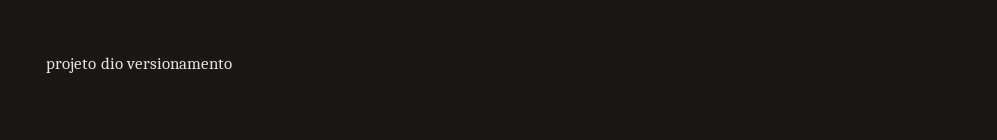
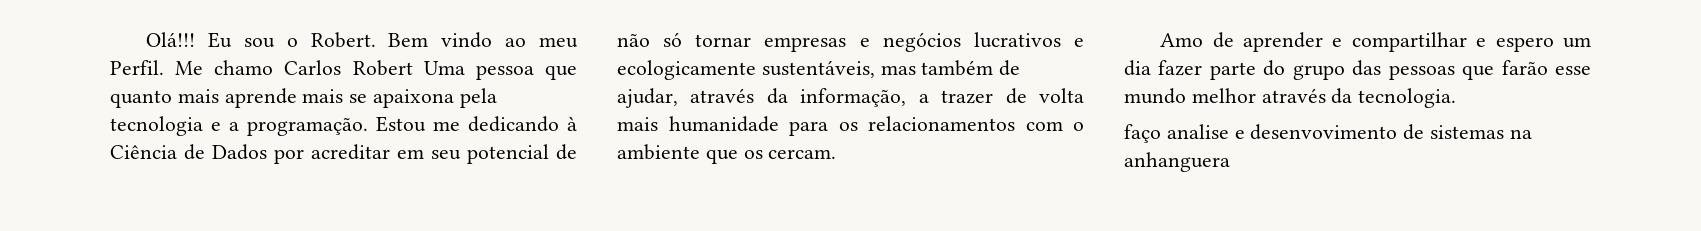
- projeto dio versionamento
+ Olá!!! Eu sou o Robert. Bem vindo ao meu Perfil. Me chamo Carlos Robert Uma pessoa que quanto mais aprende mais se apaixona pela tecnologia e a programação. Estou me dedicando à Ciência de Dados por acreditar em seu potencial de não só tornar empresas e negócios lucrativos e ecologicamente sustentáveis, mas também de ajudar, através da informação, a trazer de volta mais humanidade para os relacionamentos com o ambiente que os cercam.
+ Amo de aprender e compartilhar e espero um dia fazer parte do grupo das pessoas que farão esse mundo melhor através da tecnologia.
+ faço analise e desenvovimento de sistemas na anhanguera

